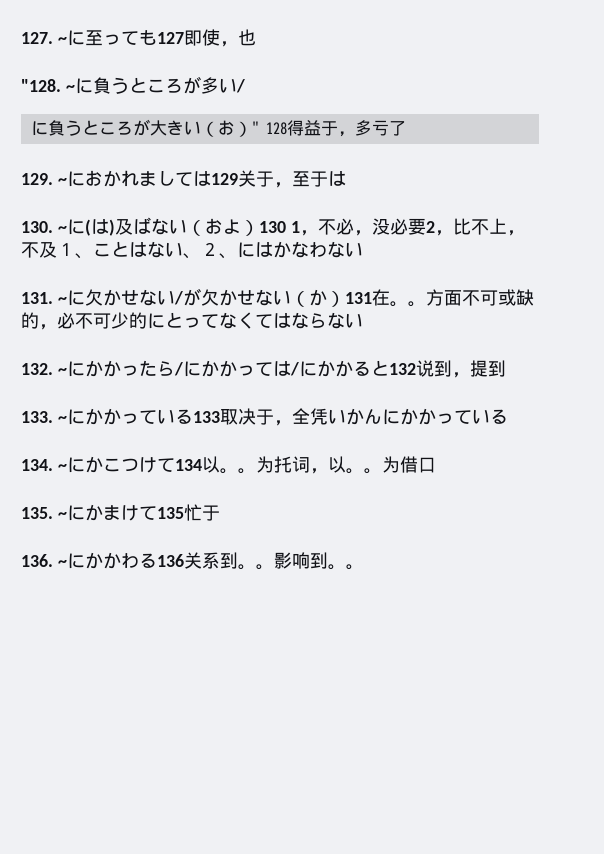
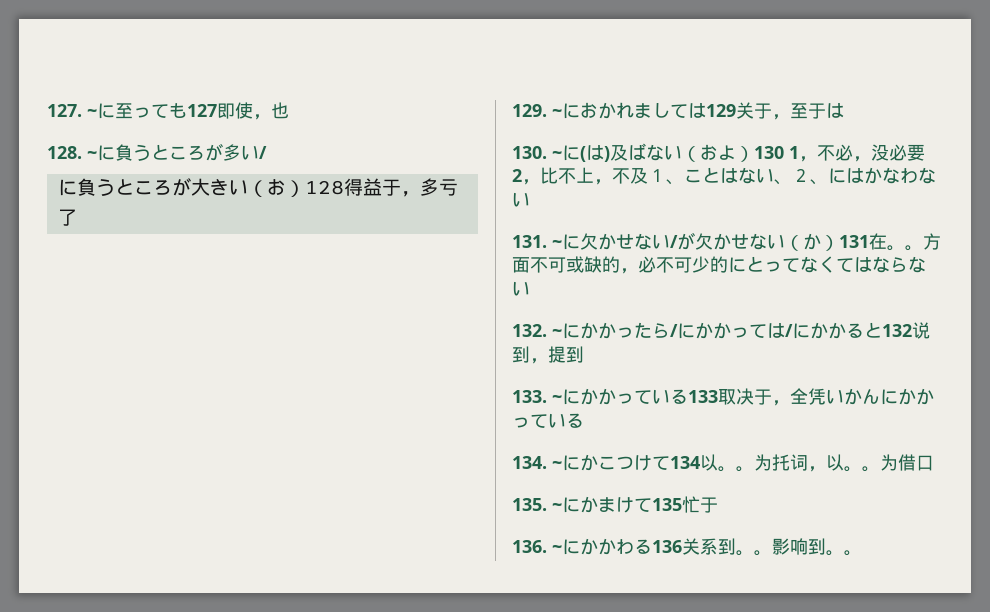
- "128. ~に負うところが多い/
+ 128. ~に負うところが多い/
- に負うところが大きい（お）" 128得益于，多亏了
+ に負うところが大きい（お）128得益于，多亏了

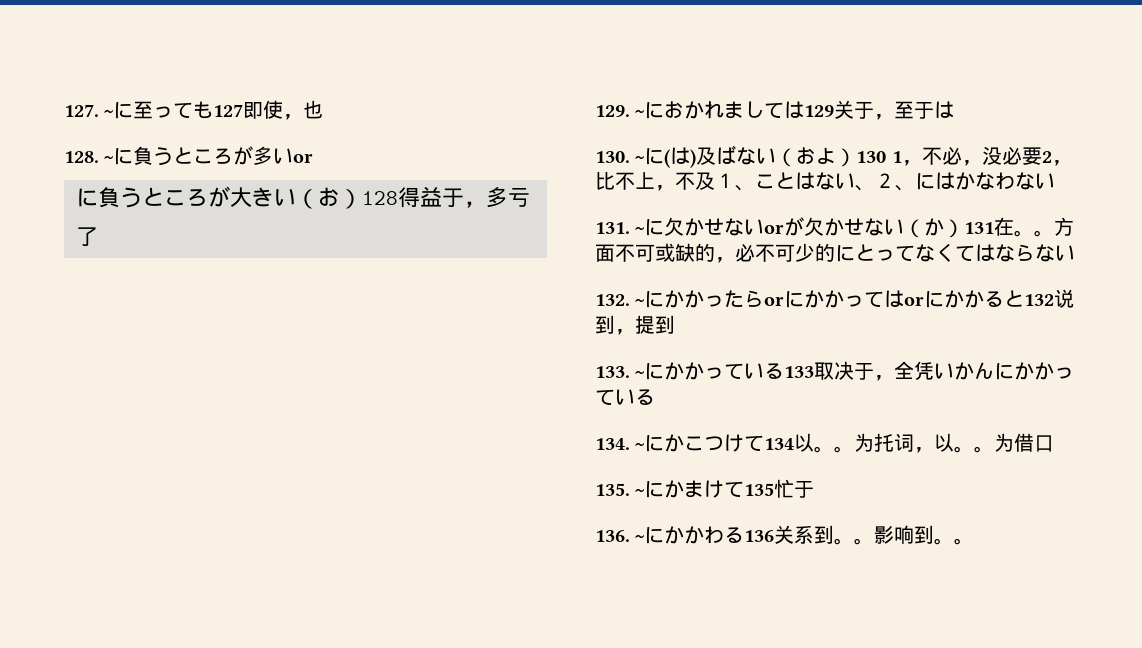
- 128. ~に負うところが多い/
+ 128. ~に負うところが多いor
- 131. ~に欠かせない/が欠かせない（か）131在。
+ 131. ~に欠かせないorが欠かせない（か）131在。
- 132. ~にかかったら/にかかっては/にかかると132说到，提到
+ 132. ~にかかったらorにかかってはorにかかると132说到，提到

